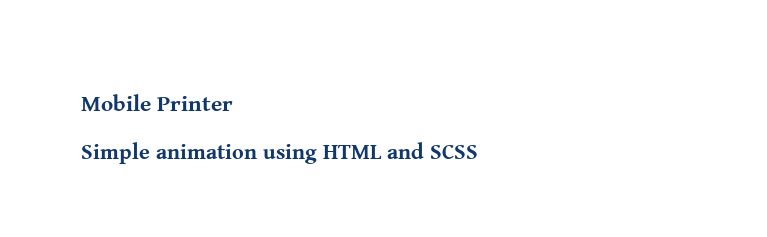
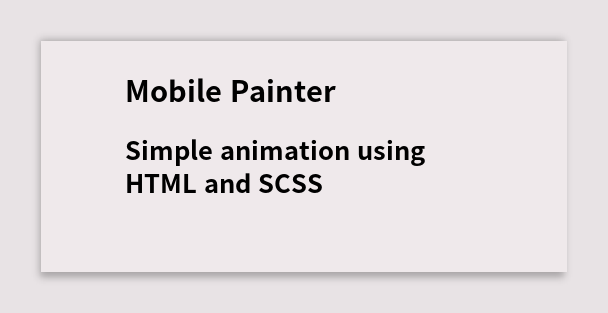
- Mobile Printer
+ Mobile Painter

